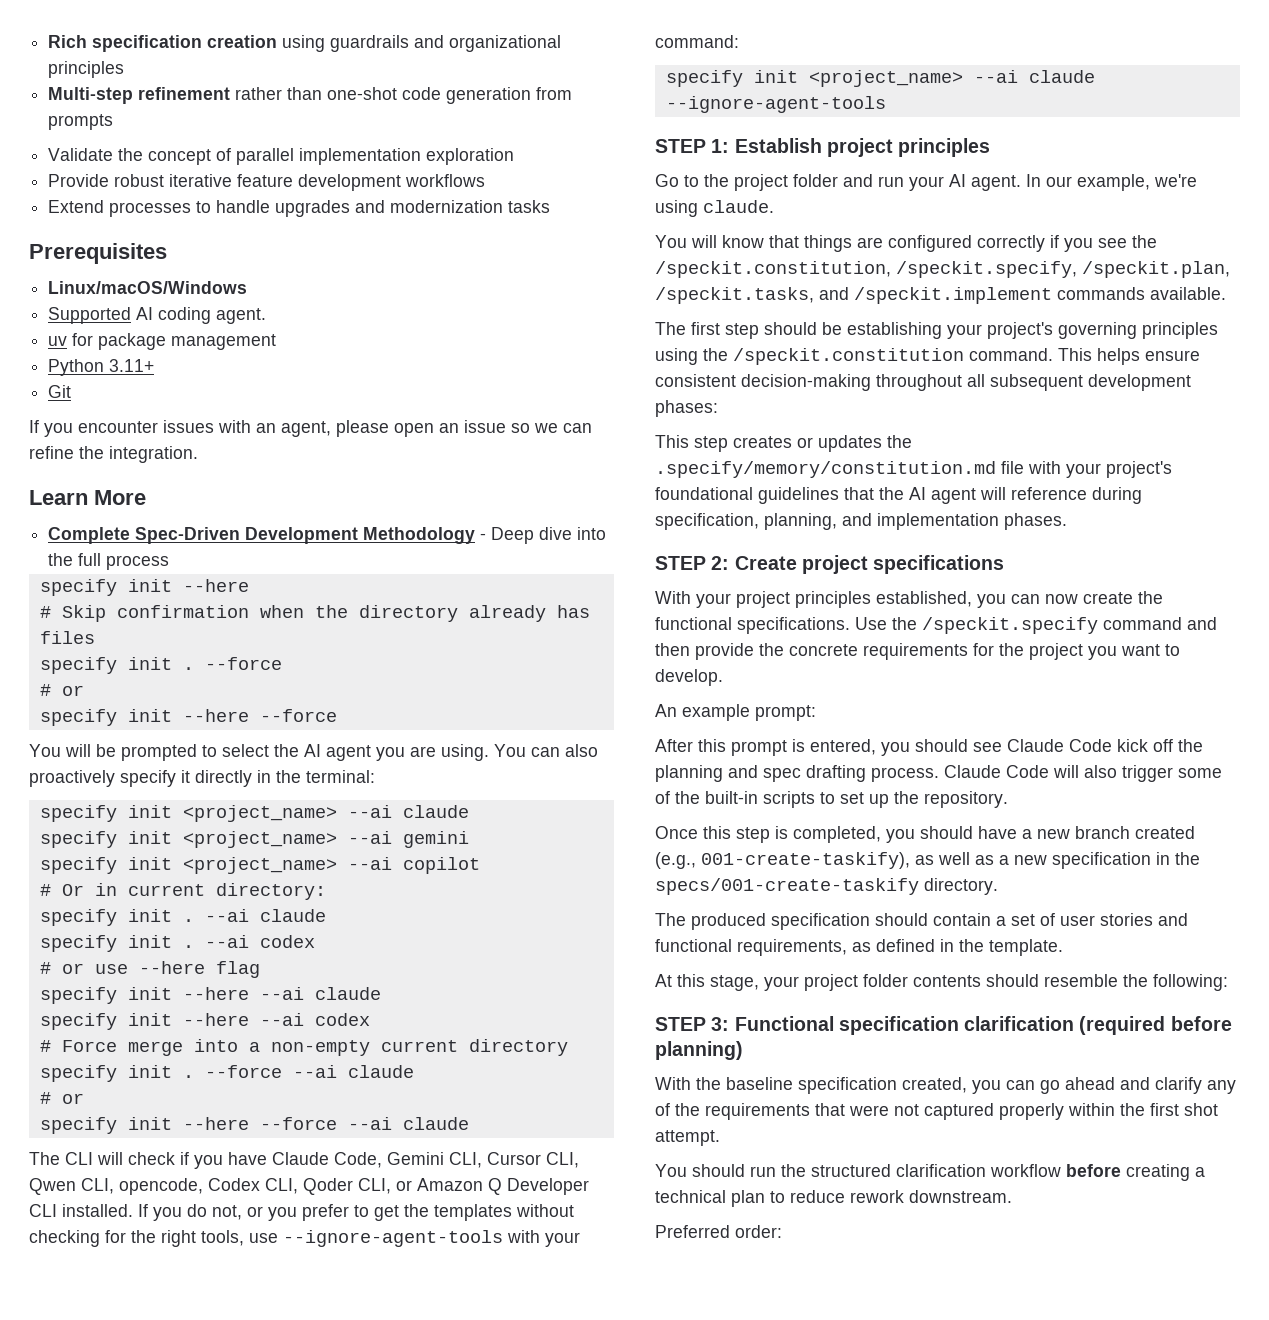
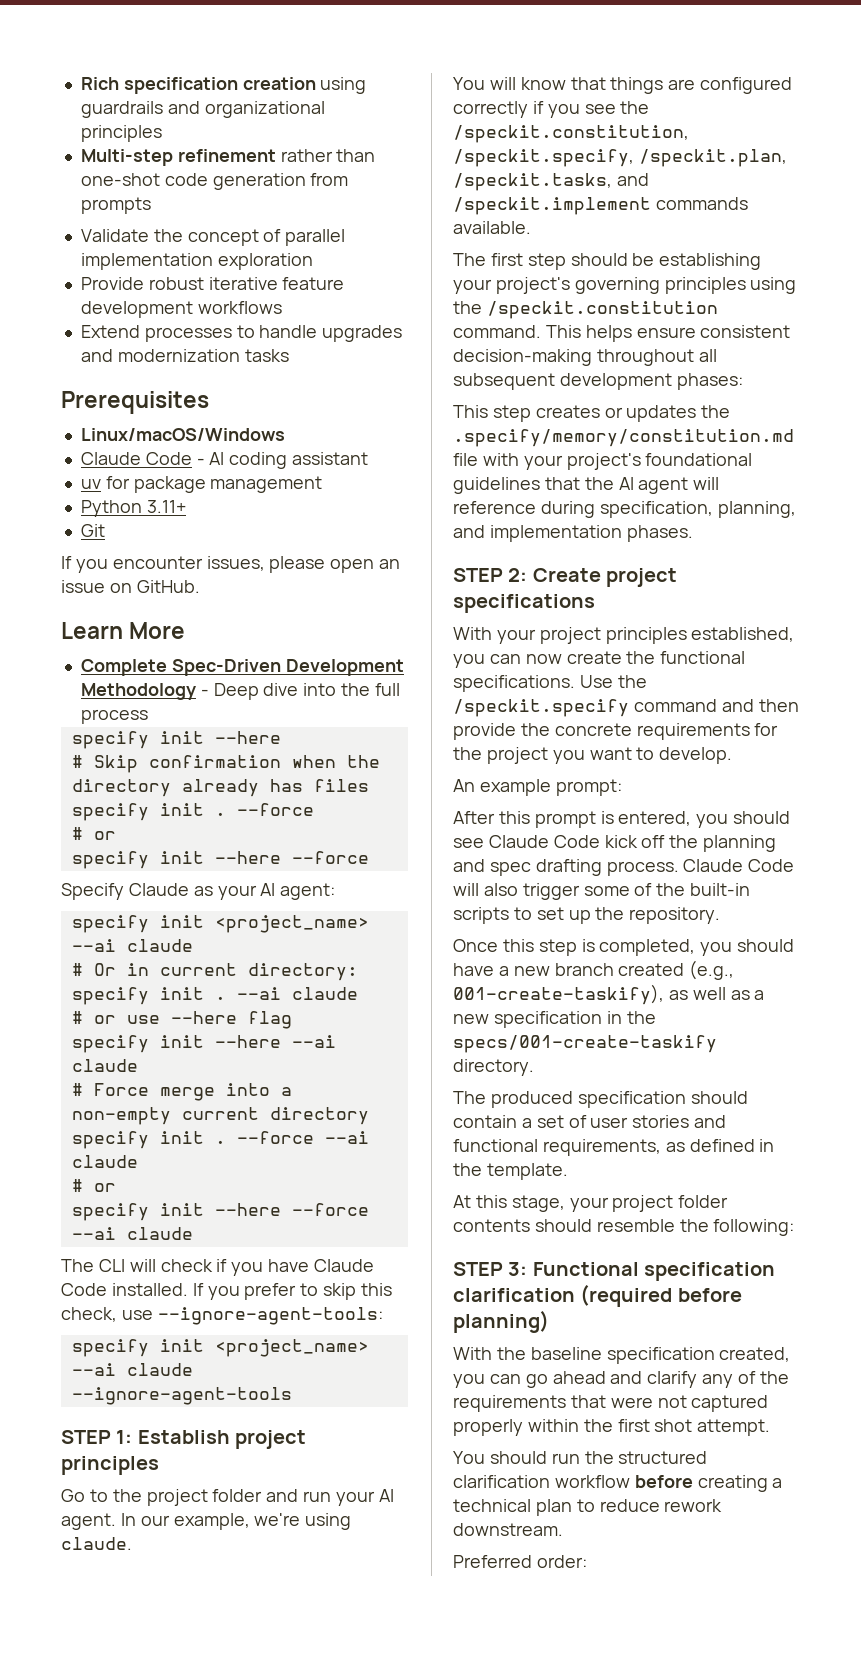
- Supported AI coding agent.
+ Claude Code - AI coding assistant
- If you encounter issues with an agent, please open an issue so we can refine the integration.
+ If you encounter issues, please open an issue on GitHub.
- You will be prompted to select the AI agent you are using. You can also proactively specify it directly in the terminal:
+ Specify Claude as your AI agent:
  specify init <project_name> --ai claude
- specify init <project_name> --ai gemini
- specify init <project_name> --ai copilot
- specify init . --ai codex
- specify init --here --ai codex
- The CLI will check if you have Claude Code, Gemini CLI, Cursor CLI, Qwen CLI, opencode, Codex CLI, Qoder CLI, or Amazon Q Developer CLI installed. If you do not, or you prefer to get the templates without checking for the right tools, use --ignore-agent-tools with your command:
+ The CLI will check if you have Claude Code installed. If you prefer to skip this check, use --ignore-agent-tools:

